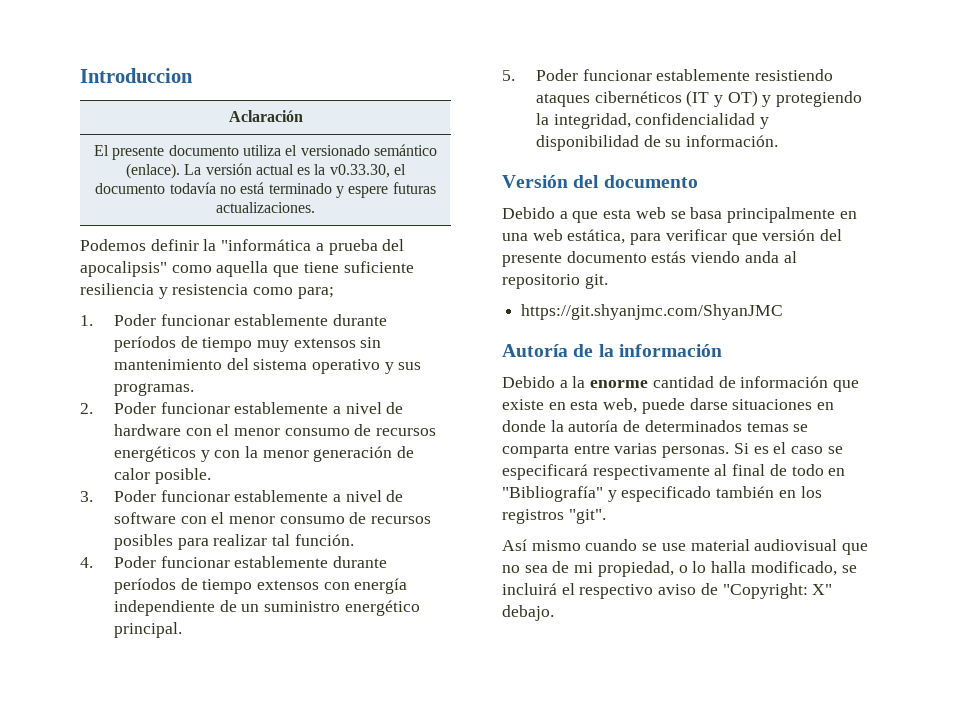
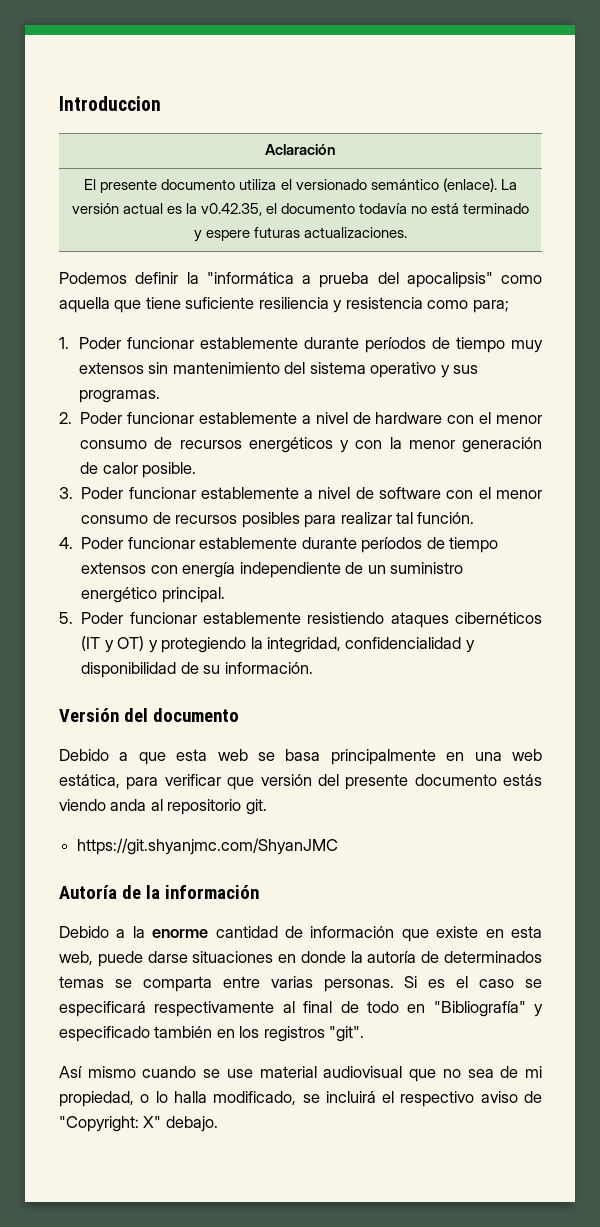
- El presente documento utiliza el versionado semántico (enlace). La versión actual es la v0.33.30, el documento todavía no está terminado y espere futuras actualizaciones.
+ El presente documento utiliza el versionado semántico (enlace). La versión actual es la v0.42.35, el documento todavía no está terminado y espere futuras actualizaciones.

